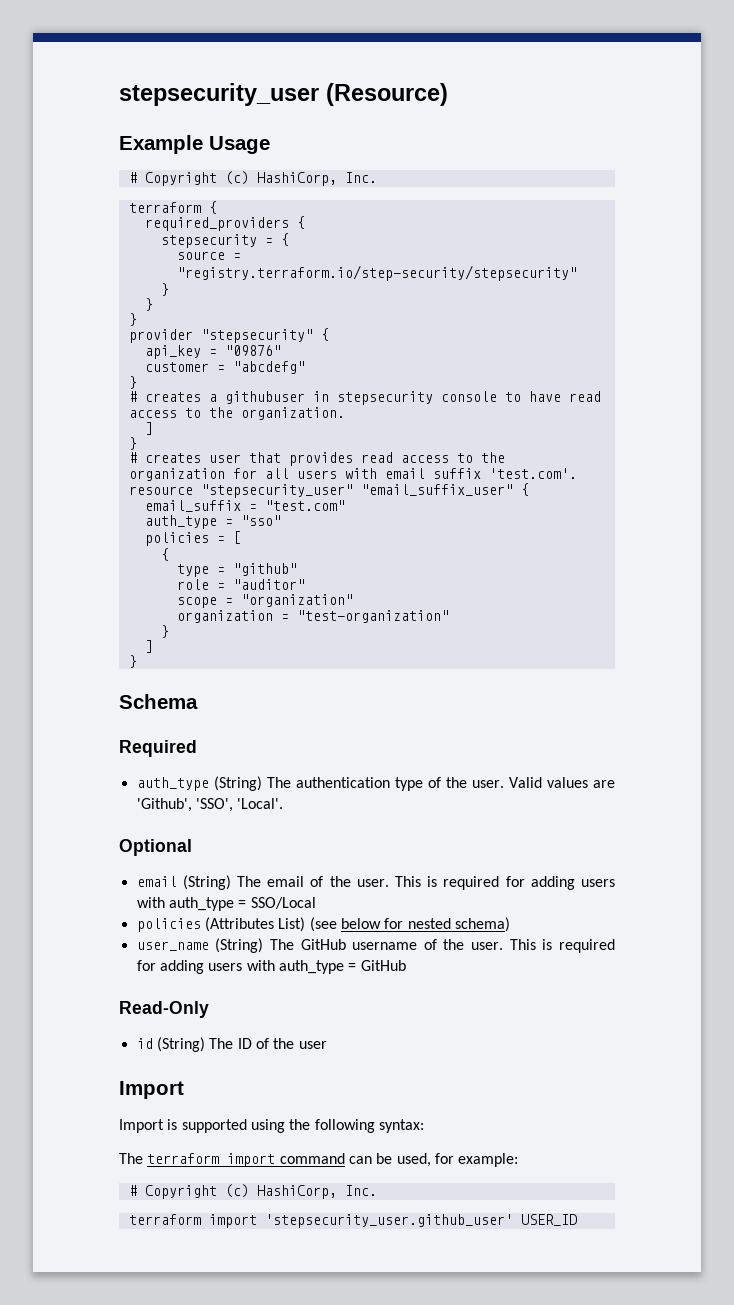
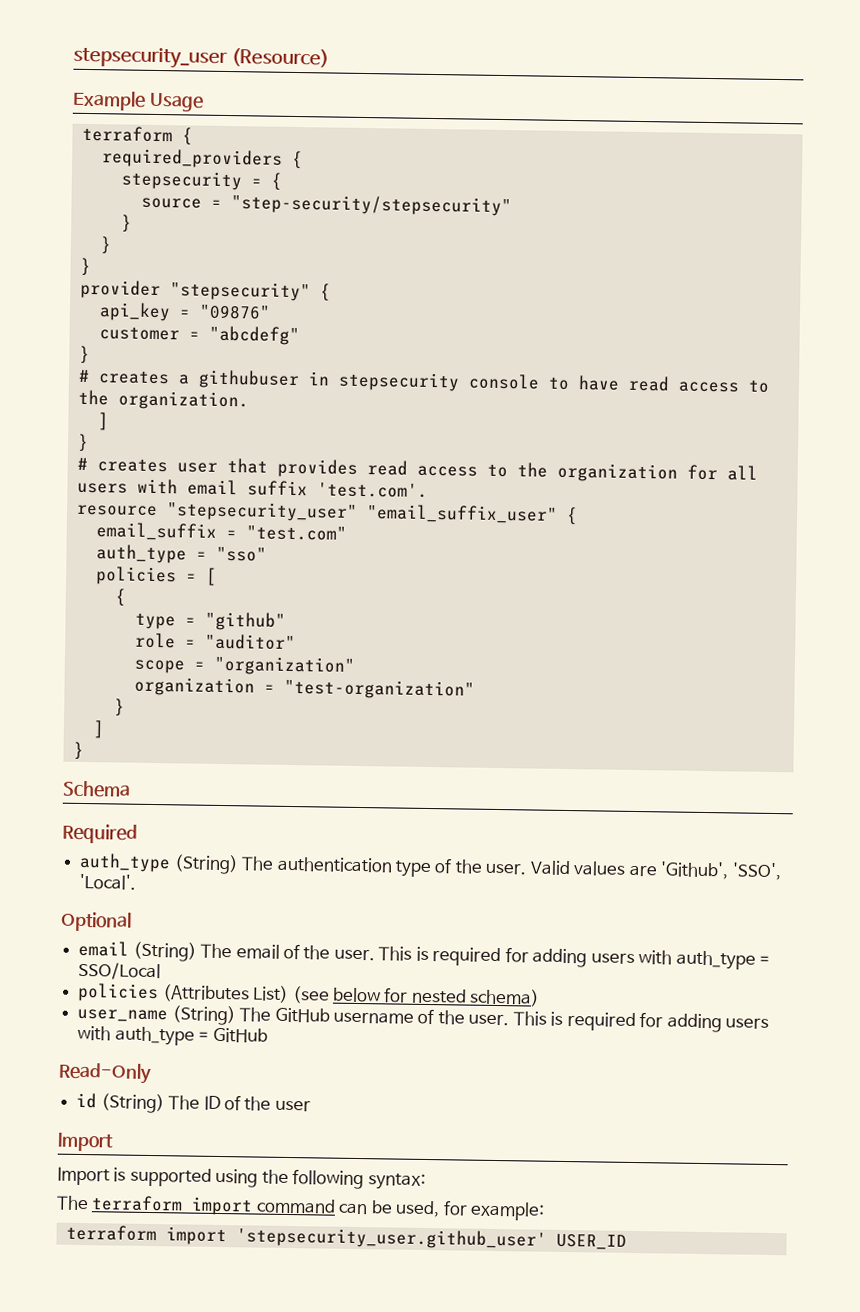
  Example Usage
- # Copyright (c) HashiCorp, Inc.
- source = "registry.terraform.io/step-security/stepsecurity"
+ source = "step-security/stepsecurity"
  The terraform import command can be used, for example:
- # Copyright (c) HashiCorp, Inc.

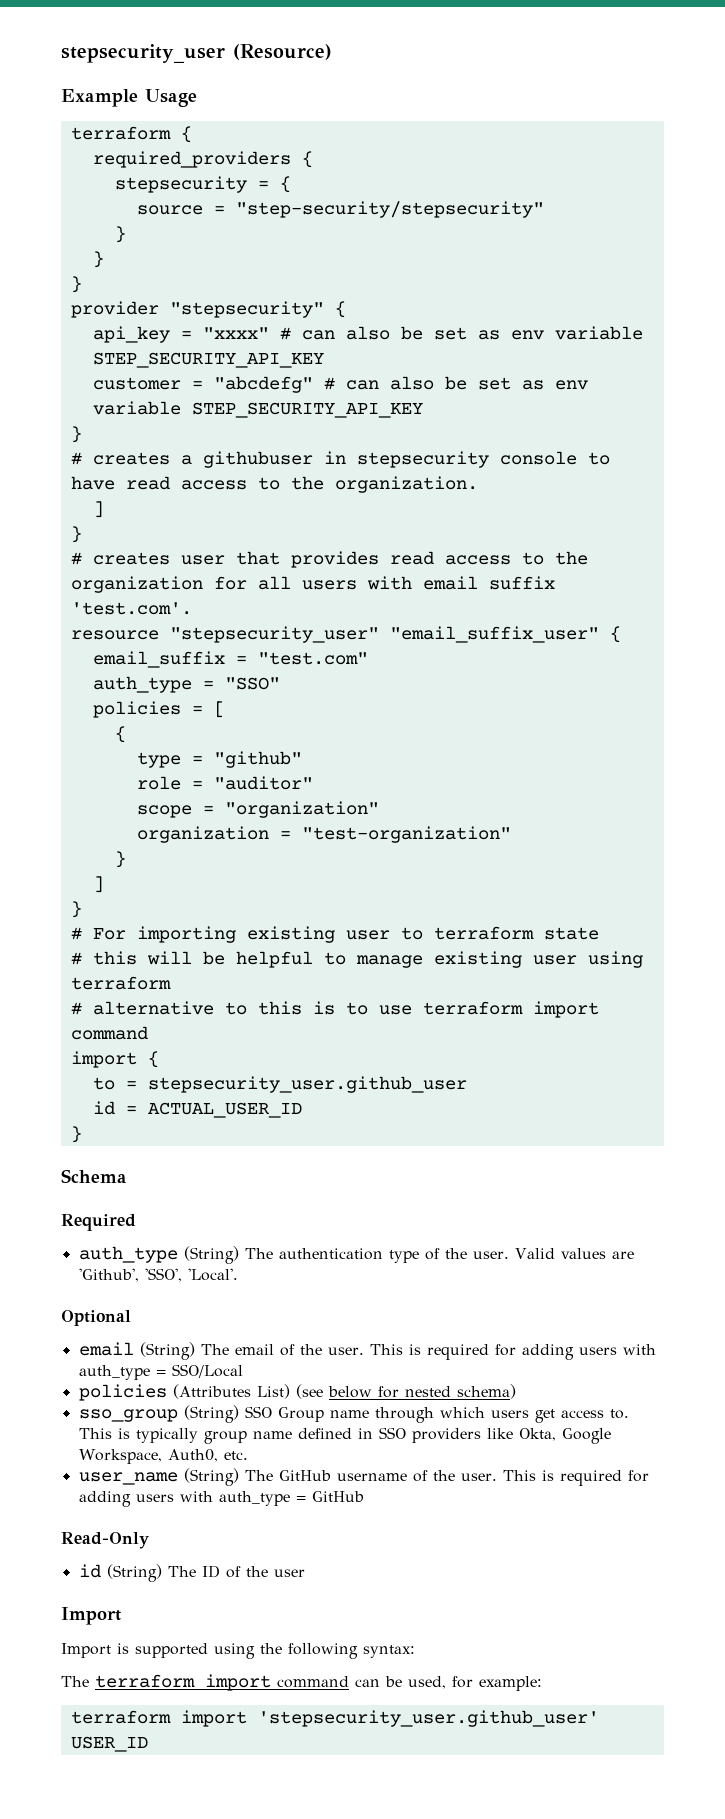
- api_key = "09876"
- customer = "abcdefg"
+ api_key = "xxxx" # can also be set as env variable STEP_SECURITY_API_KEY
+ customer = "abcdefg" # can also be set as env variable STEP_SECURITY_API_KEY
- auth_type = "sso"
+ auth_type = "SSO"
+ # For importing existing user to terraform state
+ # this will be helpful to manage existing user using terraform
+ # alternative to this is to use terraform import command
+ import {
+ to = stepsecurity_user.github_user
+ id = ACTUAL_USER_ID
+ }
+ sso_group (String) SSO Group name through which users get access to. This is typically group name defined in SSO providers like Okta, Google Workspace, Auth0, etc.

